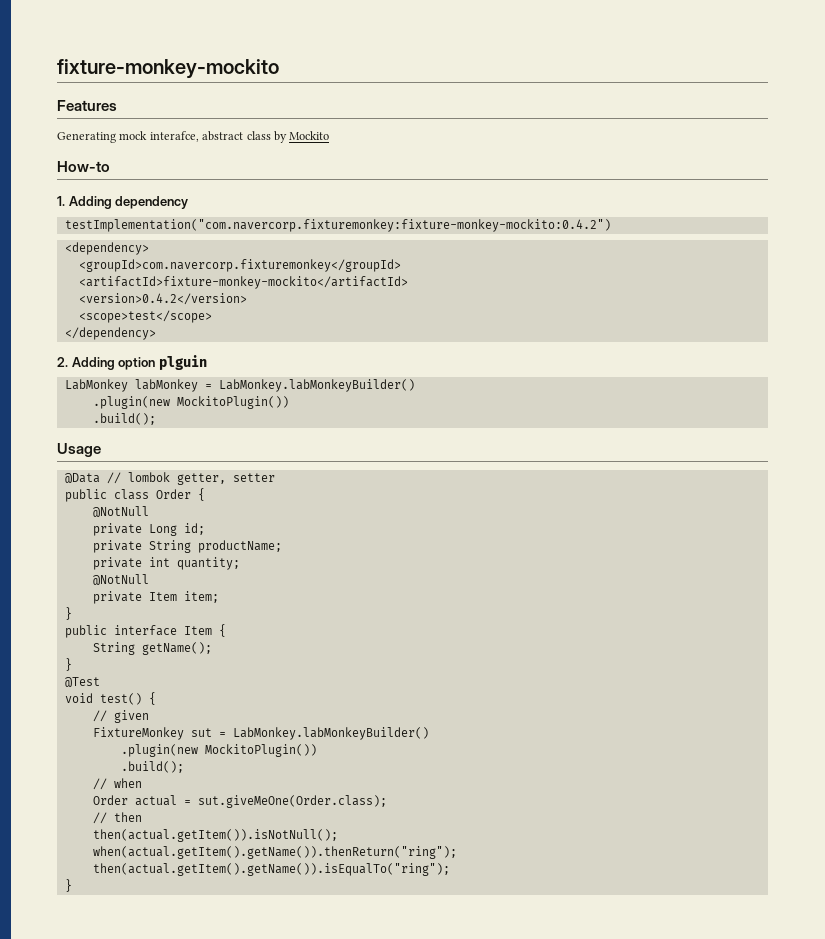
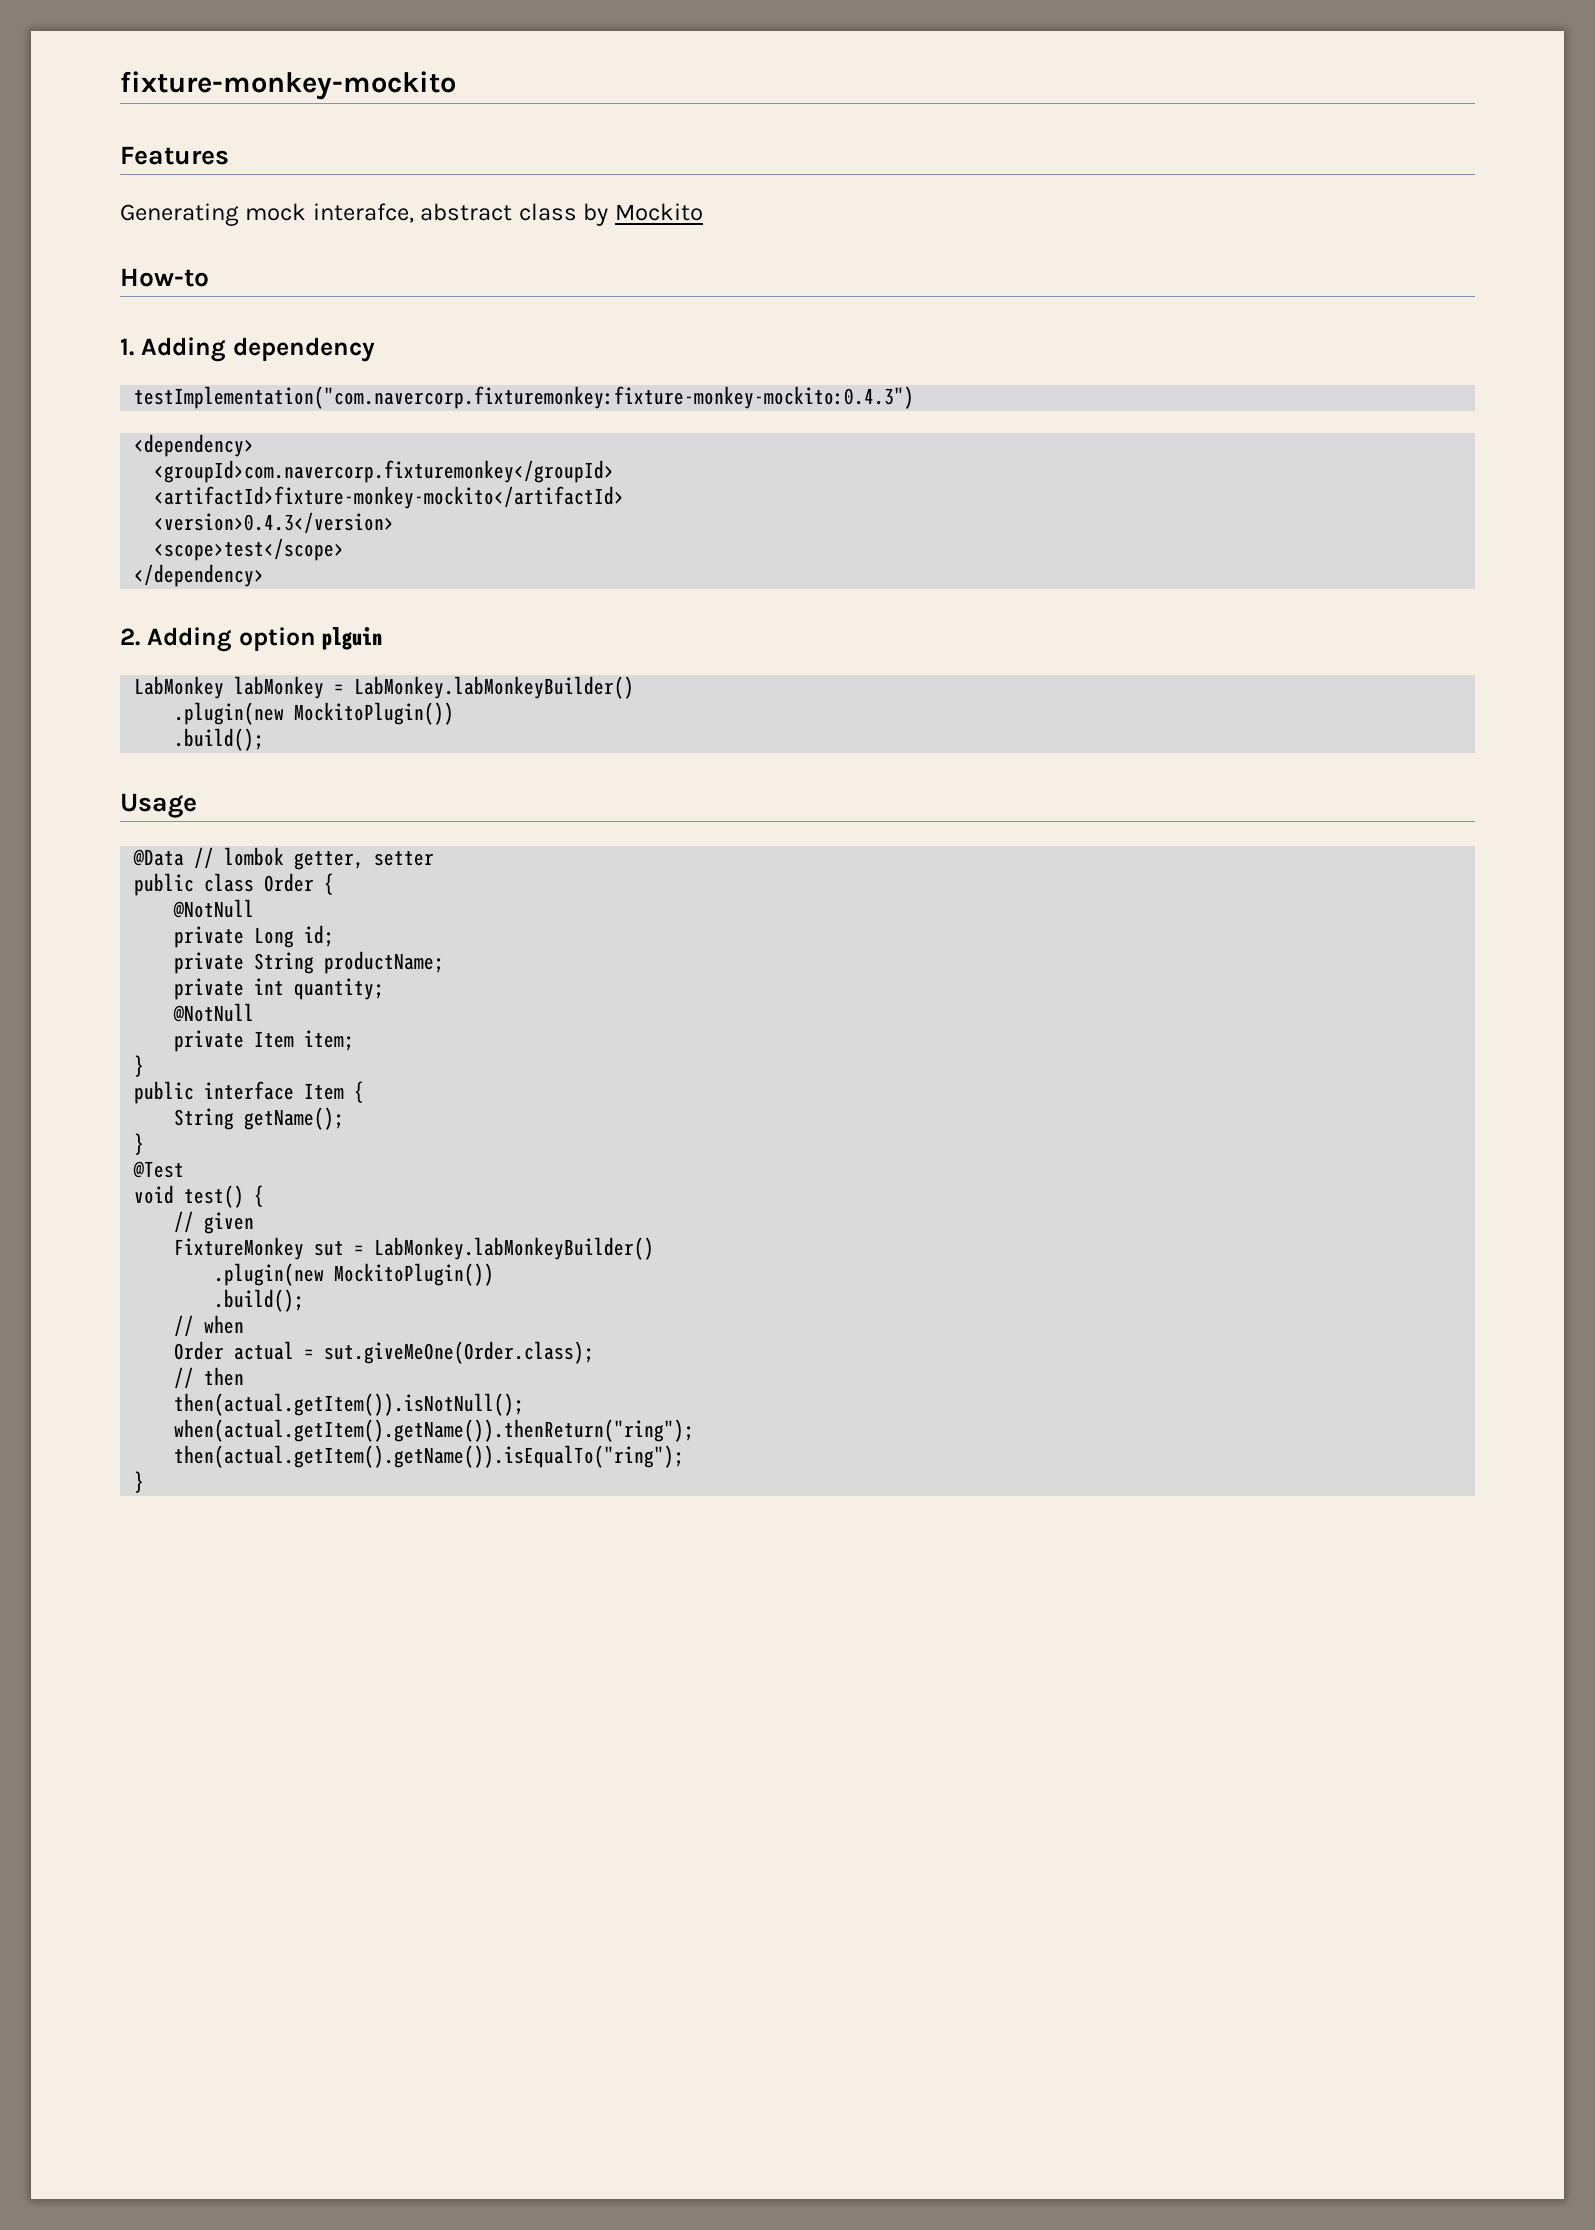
- testImplementation("com.navercorp.fixturemonkey:fixture-monkey-mockito:0.4.2")
+ testImplementation("com.navercorp.fixturemonkey:fixture-monkey-mockito:0.4.3")
- <version>0.4.2</version>
+ <version>0.4.3</version>

